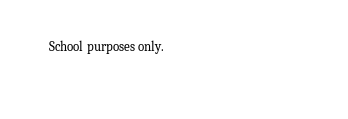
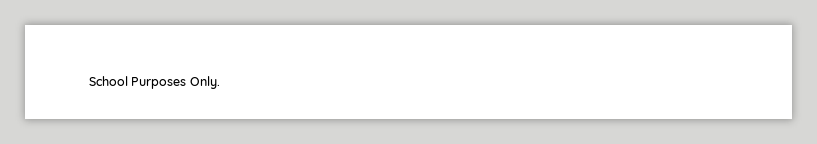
- School purposes only.
+ School Purposes Only.

